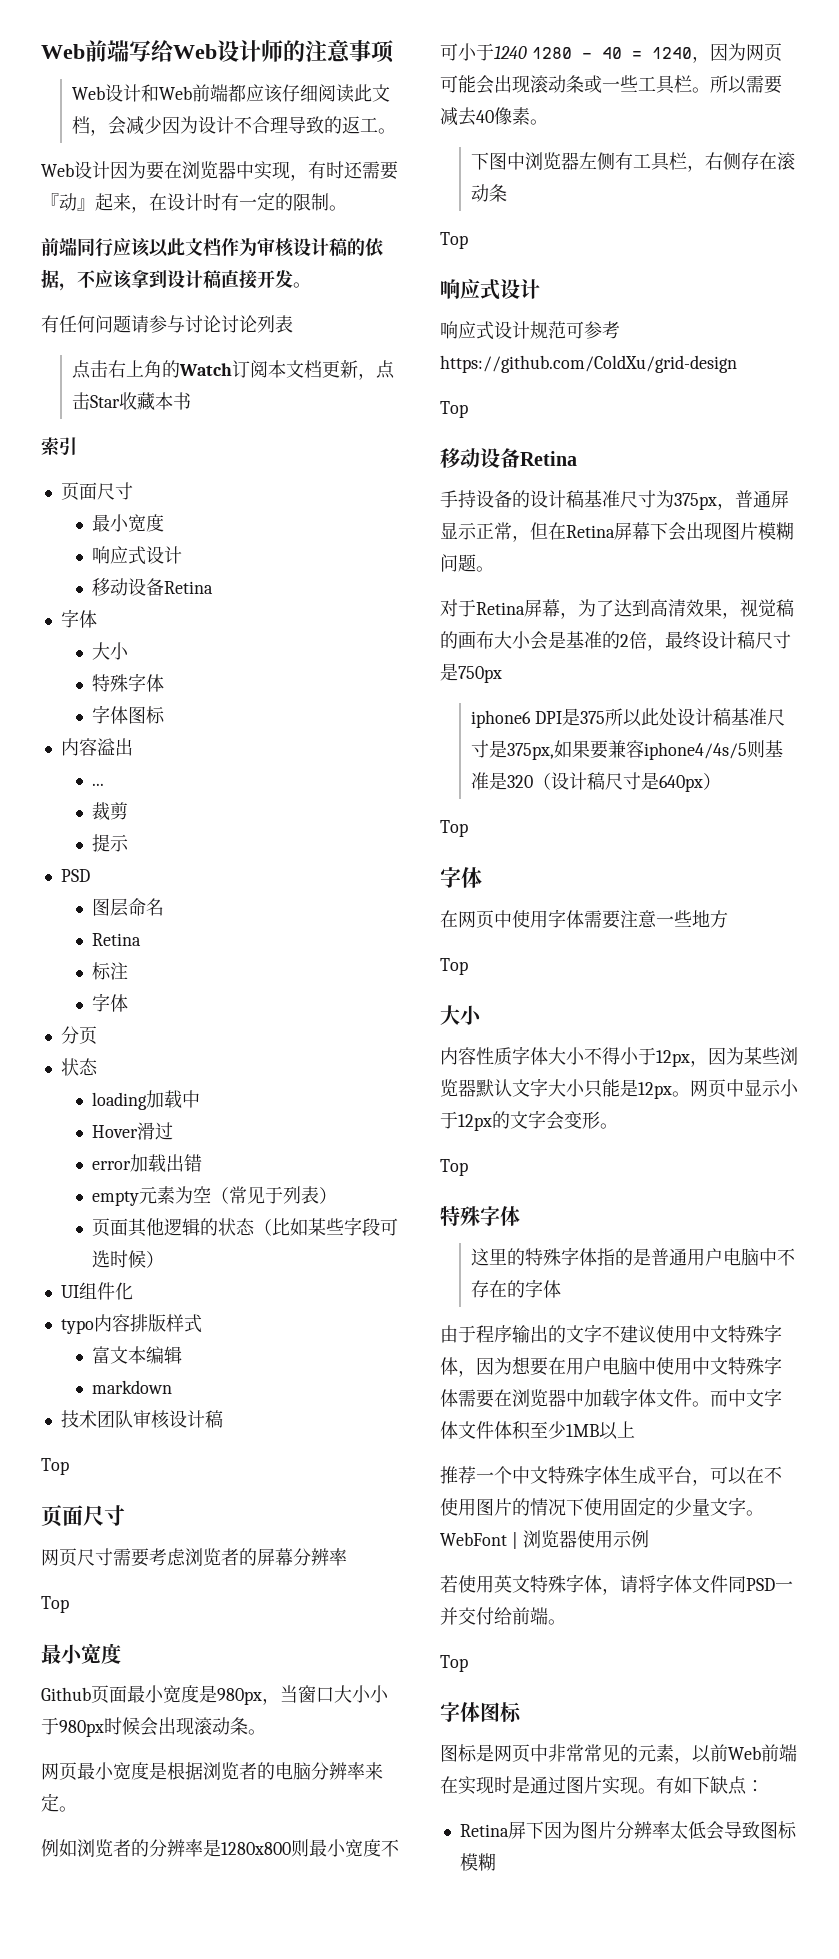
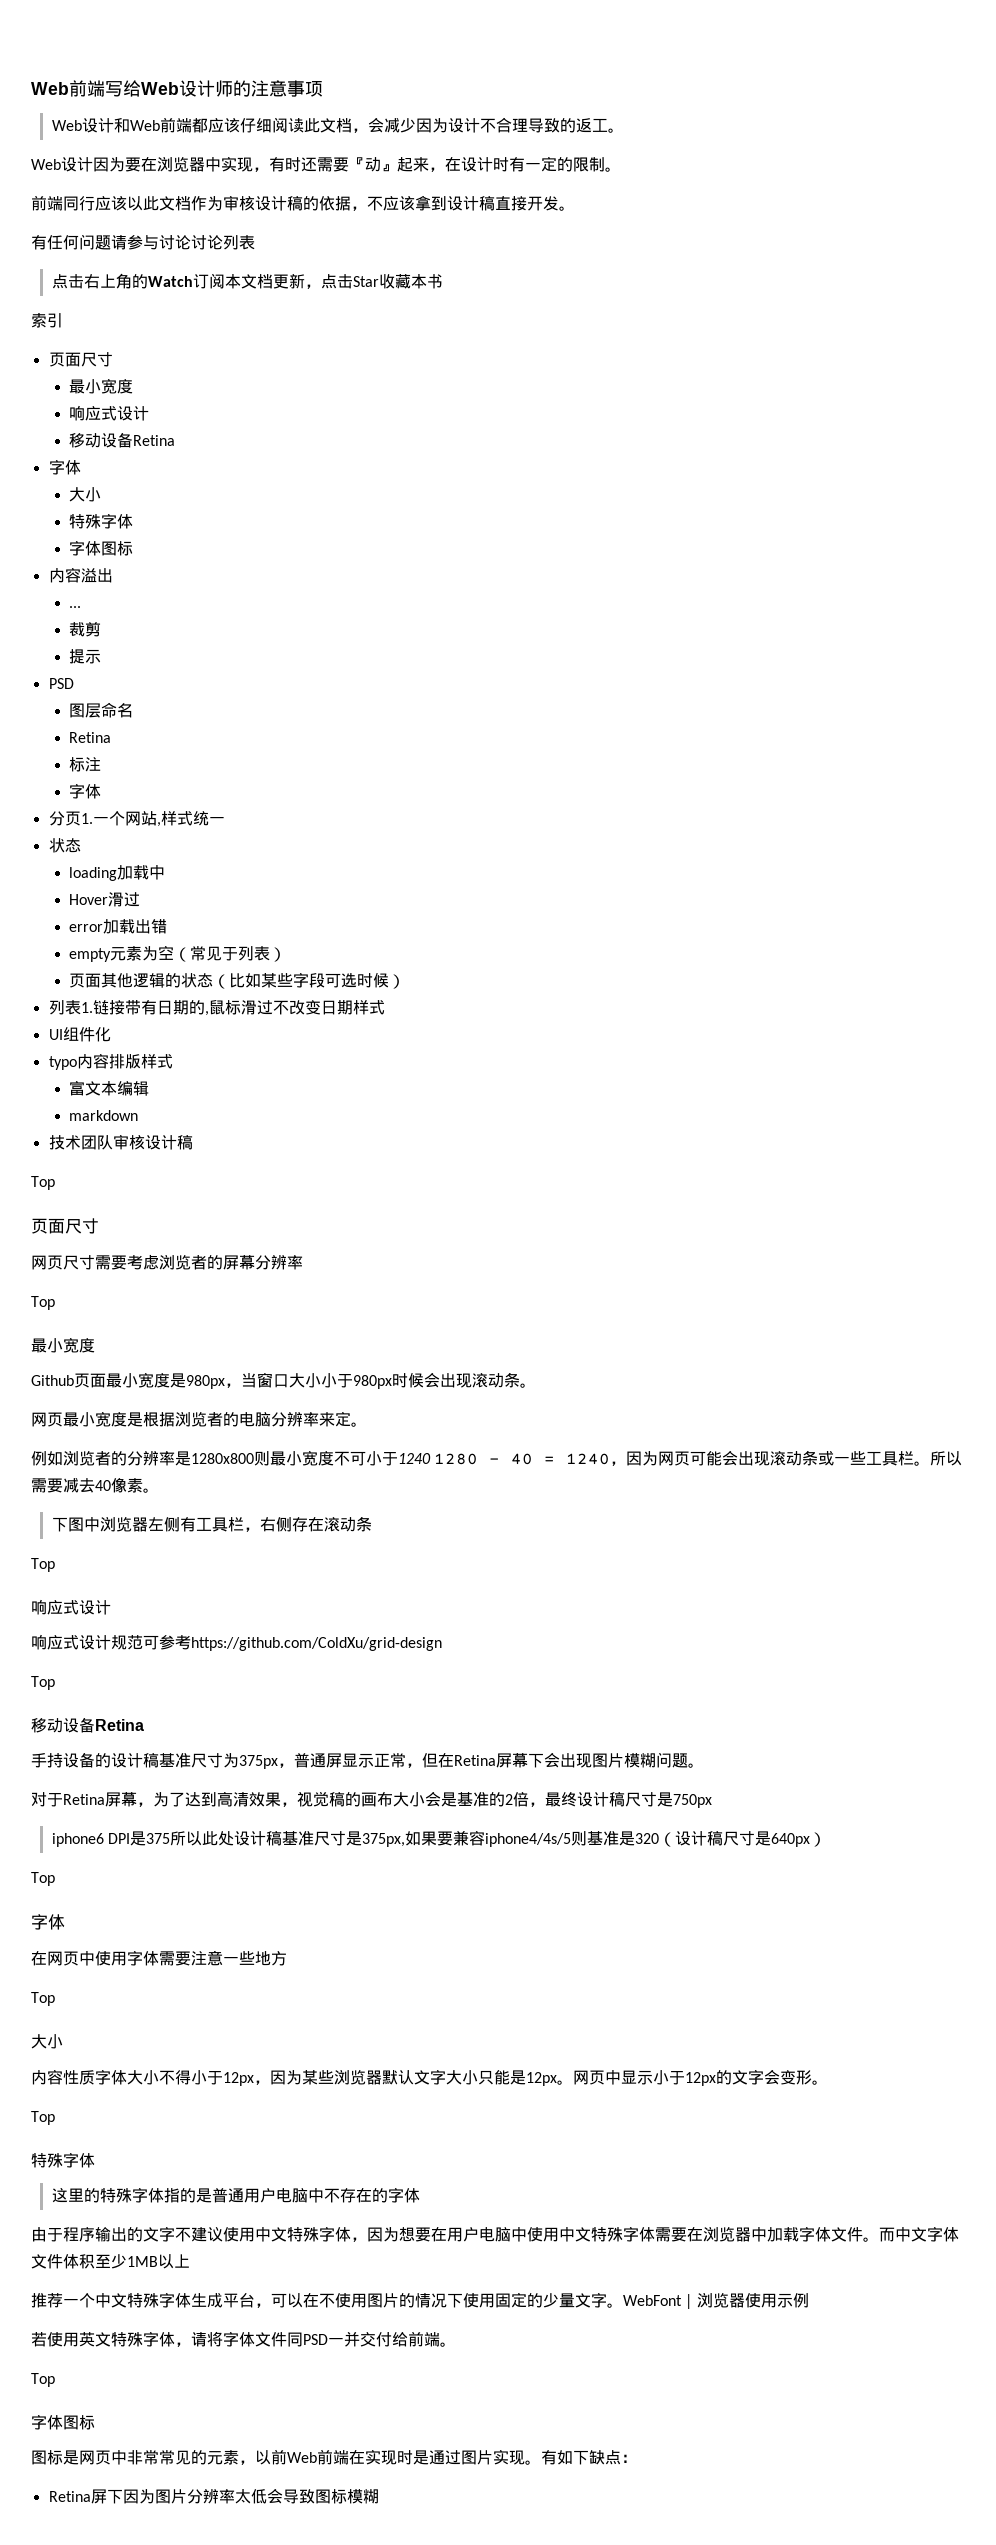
- 分页
+ 分页1.一个网站,样式统一
+ 列表1.链接带有日期的,鼠标滑过不改变日期样式

